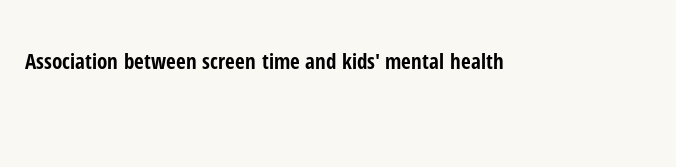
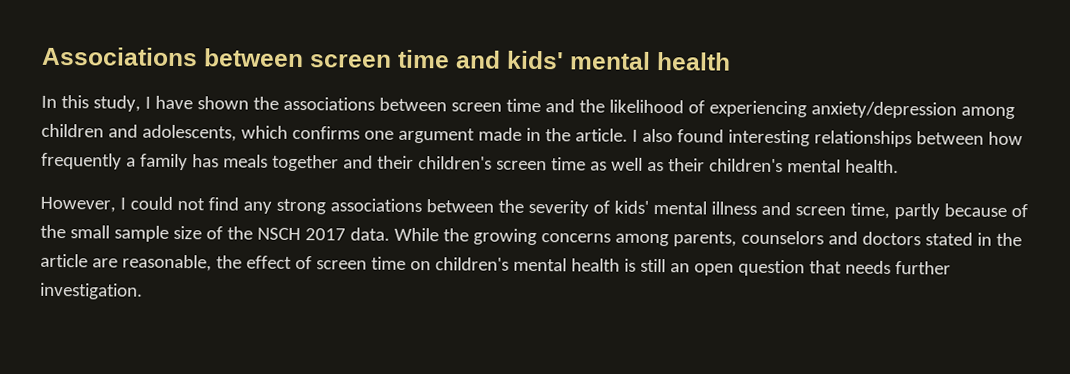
- Association between screen time and kids' mental health
+ Associations between screen time and kids' mental health
+ In this study, I have shown the associations between screen time and the likelihood of experiencing anxiety/depression among children and adolescents, which confirms one argument made in the article. I also found interesting relationships between how frequently a family has meals together and their children's screen time as well as their children's mental health.
+ However, I could not find any strong associations between the severity of kids' mental illness and screen time, partly because of the small sample size of the NSCH 2017 data. While the growing concerns among parents, counselors and doctors stated in the article are reasonable, the effect of screen time on children's mental health is still an open question that needs further investigation.

